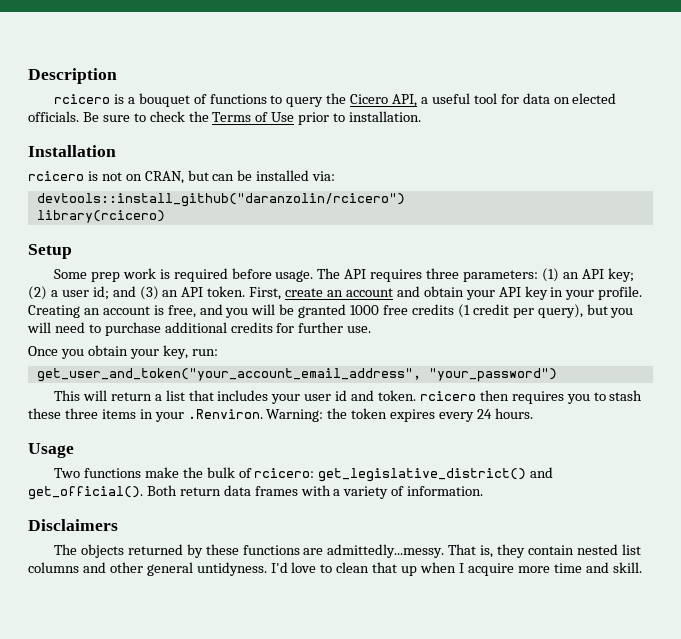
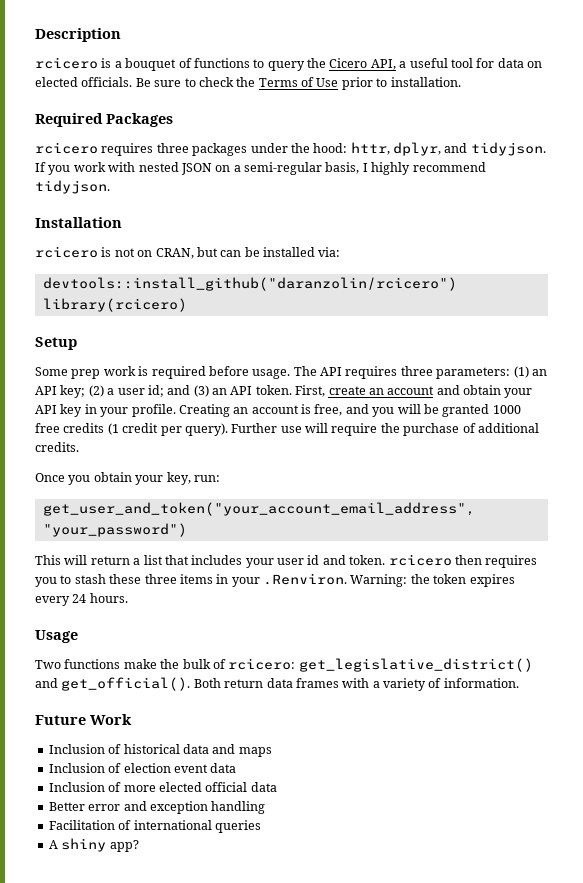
+ Required Packages
+ rcicero requires three packages under the hood: httr, dplyr, and tidyjson. If you work with nested JSON on a semi-regular basis, I highly recommend tidyjson.
- Creating an account is free, and you will be granted 1000 free credits (1 credit per query), but you will need to purchase additional credits for further use.
+ Creating an account is free, and you will be granted 1000 free credits (1 credit per query). Further use will require the purchase of additional credits.
- Disclaimers
- The objects returned by these functions are admittedly...messy. That is, they contain nested list columns and other general untidyness. I'd love to clean that up when I acquire more time and skill.
+ Future Work
+ Inclusion of historical data and maps
+ Inclusion of election event data
+ Inclusion of more elected official data
+ Better error and exception handling
+ Facilitation of international queries
+ A shiny app?

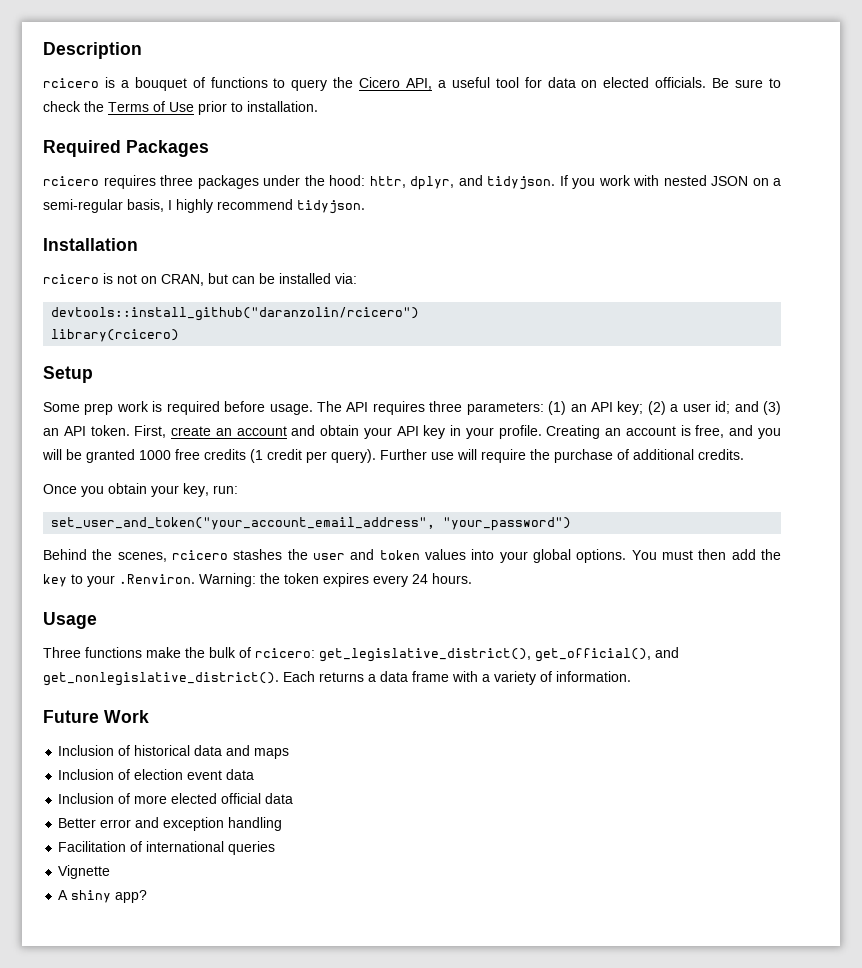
- get_user_and_token("your_account_email_address", "your_password")
+ set_user_and_token("your_account_email_address", "your_password")
- This will return a list that includes your user id and token. rcicero then requires you to stash these three items in your .Renviron. Warning: the token expires every 24 hours.
+ Behind the scenes, rcicero stashes the user and token values into your global options. You must then add the key to your .Renviron. Warning: the token expires every 24 hours.
- Two functions make the bulk of rcicero: get_legislative_district() and get_official(). Both return data frames with a variety of information.
+ Three functions make the bulk of rcicero: get_legislative_district(), get_official(), and get_nonlegislative_district(). Each returns a data frame with a variety of information.
+ Vignette

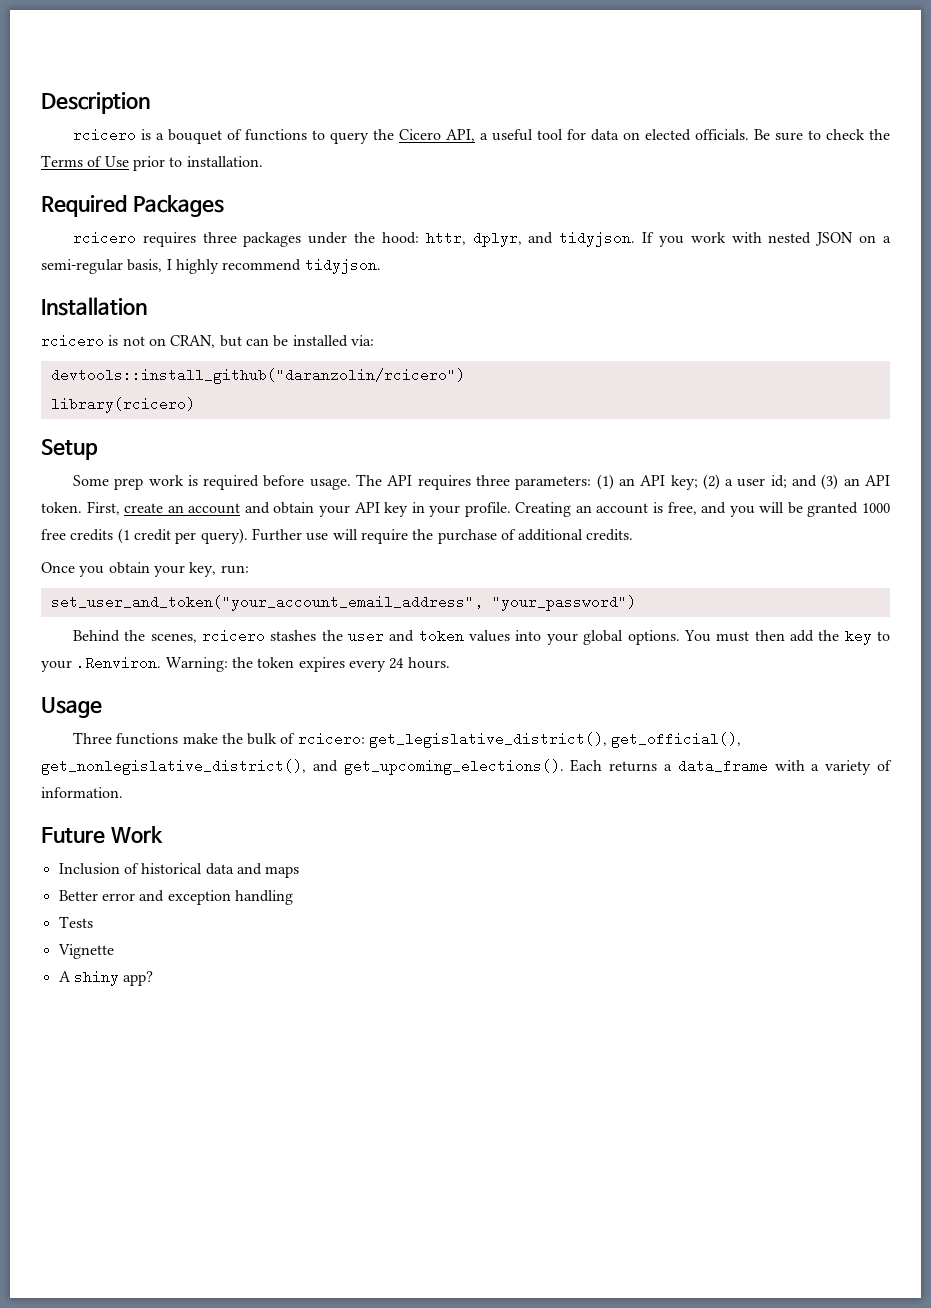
- Three functions make the bulk of rcicero: get_legislative_district(), get_official(), and get_nonlegislative_district().
+ Three functions make the bulk of rcicero: get_legislative_district(), get_official(), get_nonlegislative_district(), and get_upcoming_elections().
- Each returns a data frame with a variety of information.
+ Each returns a data_frame with a variety of information.
- Inclusion of election event data
- Inclusion of more elected official data
- Facilitation of international queries
+ Tests

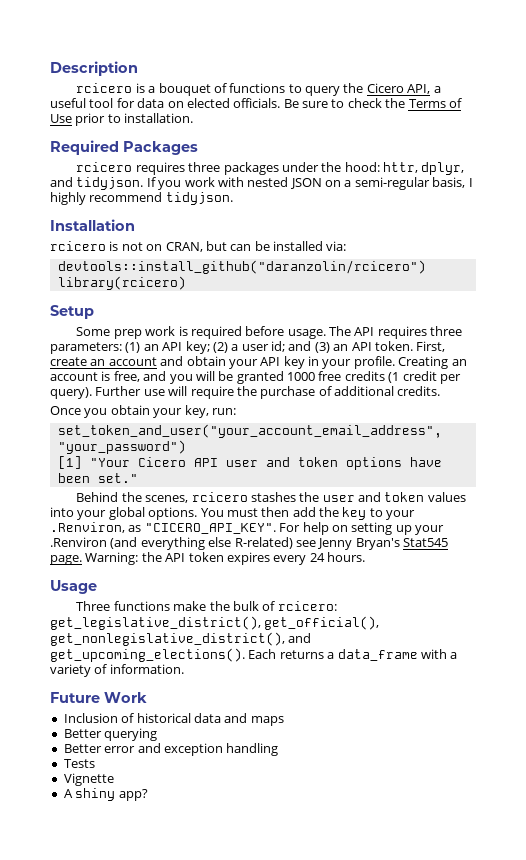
- set_user_and_token("your_account_email_address", "your_password")
+ set_token_and_user("your_account_email_address", "your_password")
+ [1] "Your Cicero API user and token options have been set."
- You must then add the key to your .Renviron. Warning: the token expires every 24 hours.
+ You must then add the key to your .Renviron, as "CICERO_API_KEY". For help on setting up your .Renviron (and everything else R-related) see Jenny Bryan's Stat545 page. Warning: the API token expires every 24 hours.
+ Better querying

